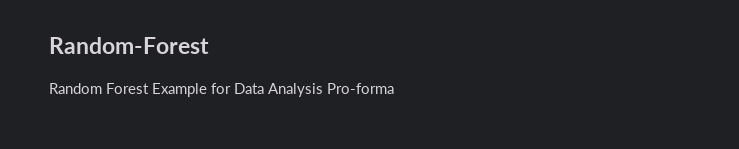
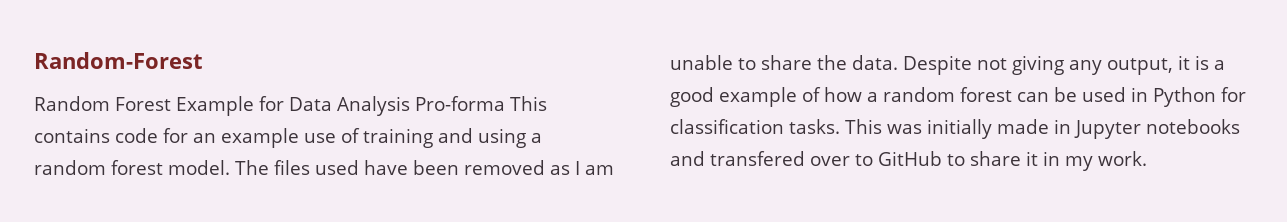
- Random Forest Example for Data Analysis Pro-forma
+ Random Forest Example for Data Analysis Pro-forma This contains code for an example use of training and using a random forest model. The files used have been removed as I am unable to share the data. Despite not giving any output, it is a good example of how a random forest can be used in Python for classification tasks. This was initially made in Jupyter notebooks and transfered over to GitHub to share it in my work.

